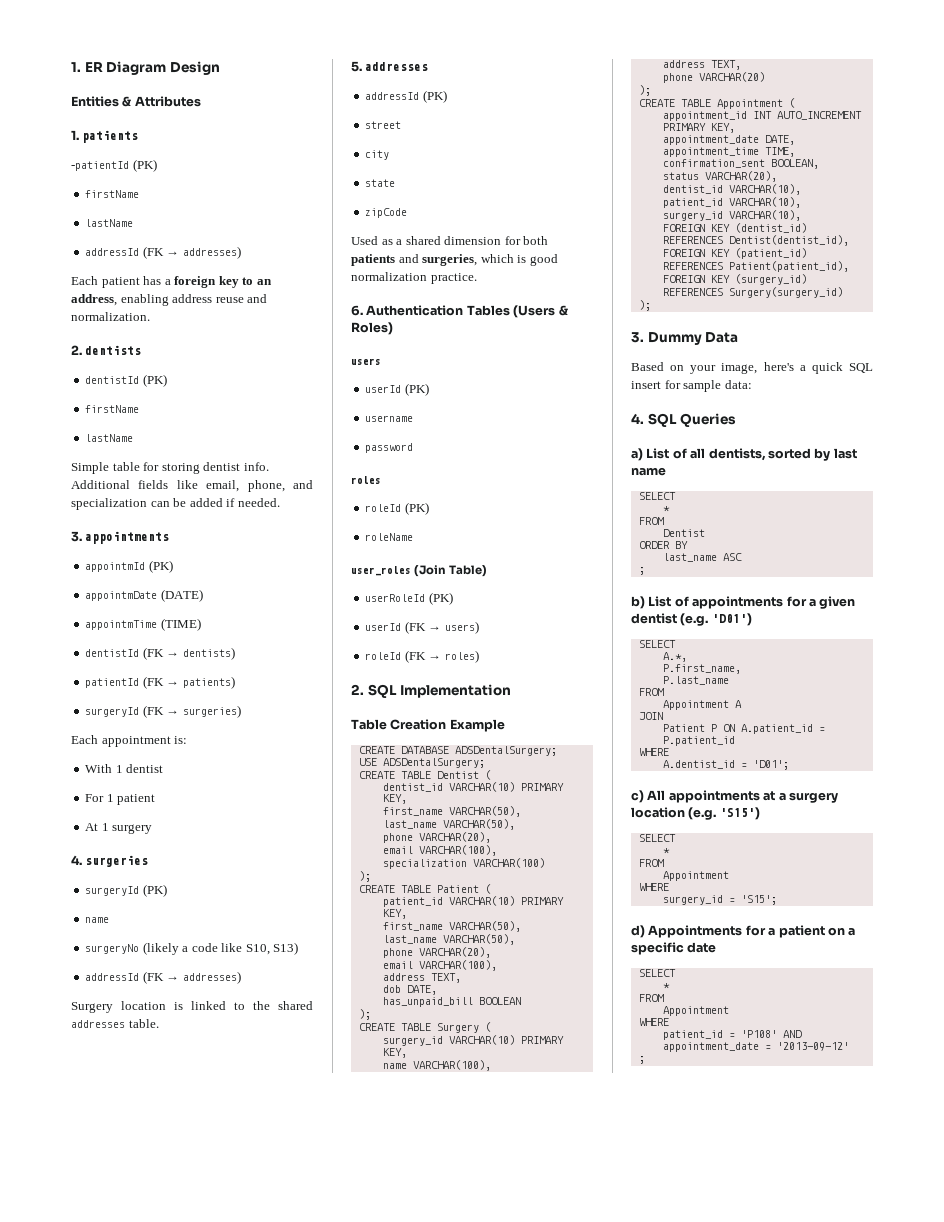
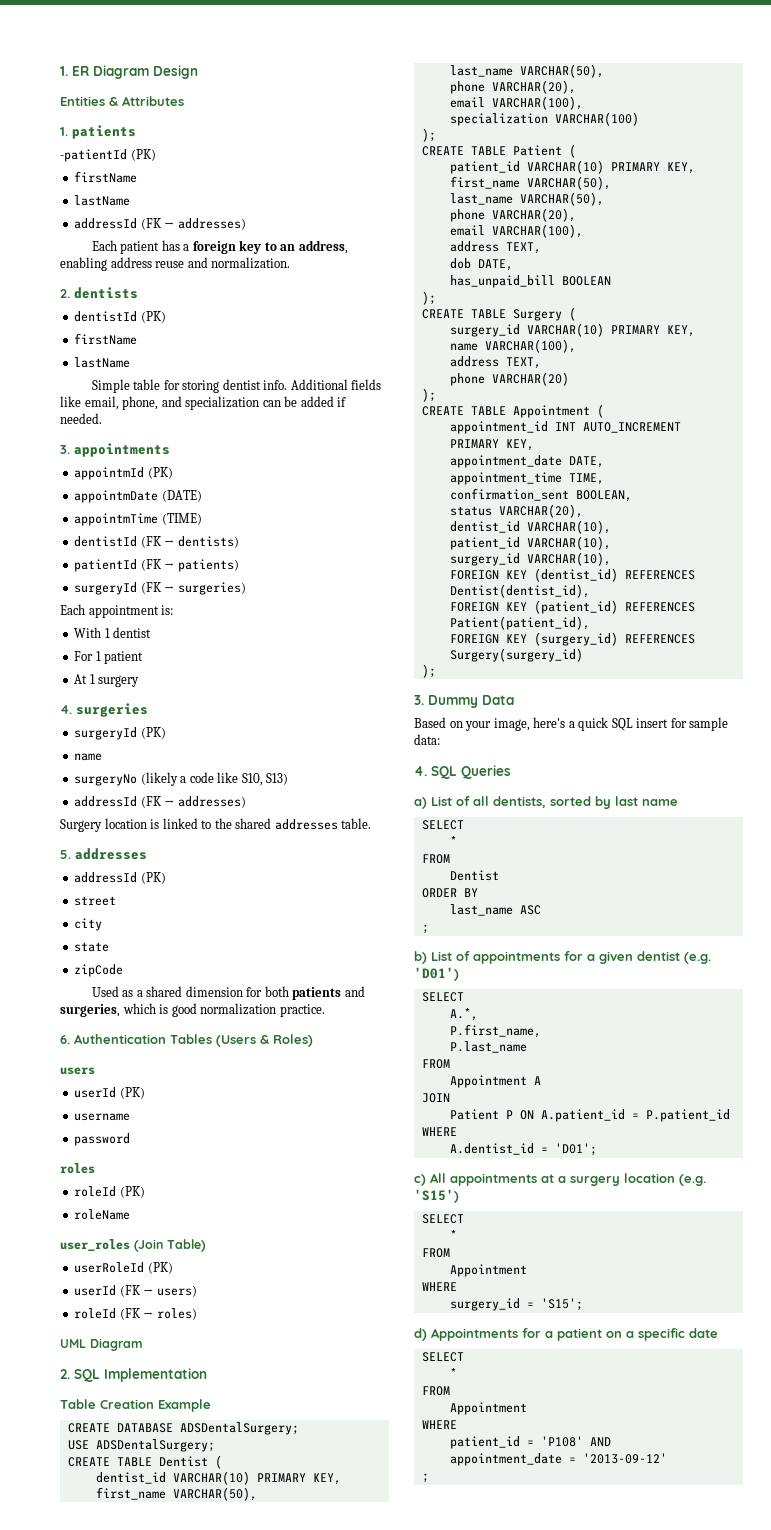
+ UML Diagram

